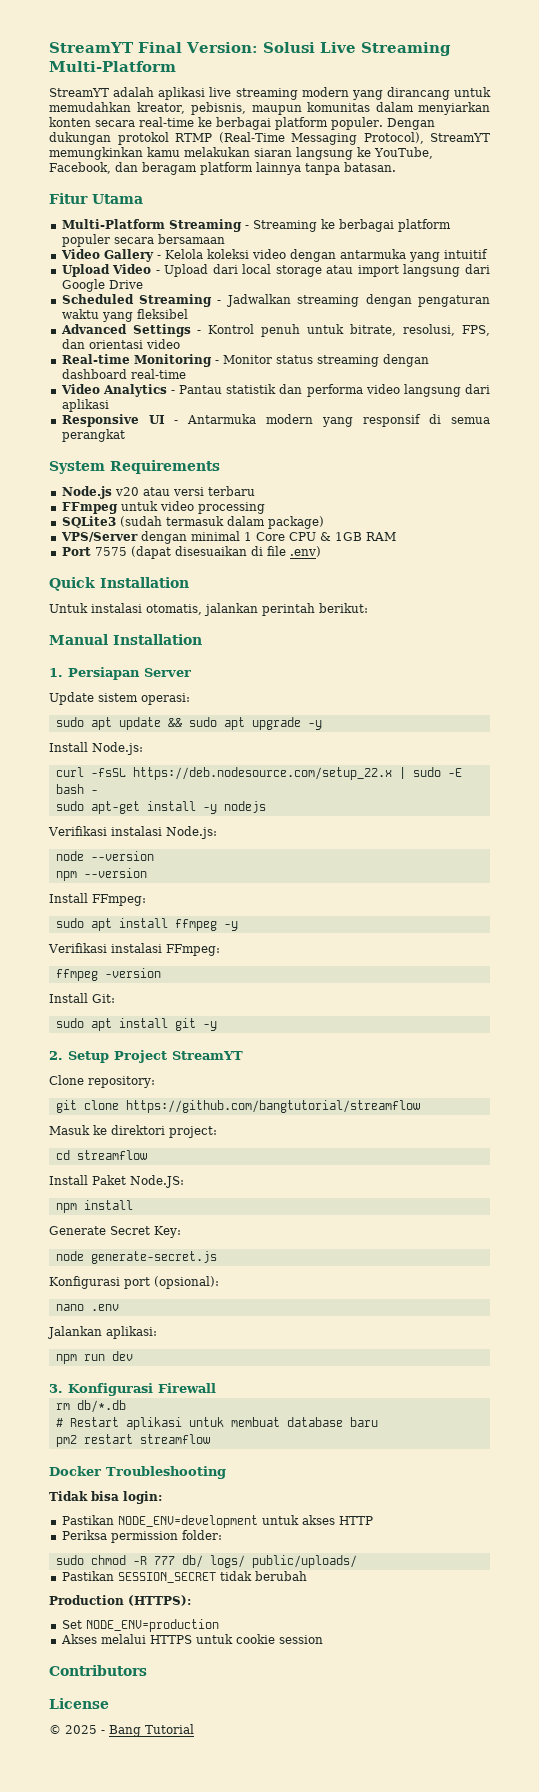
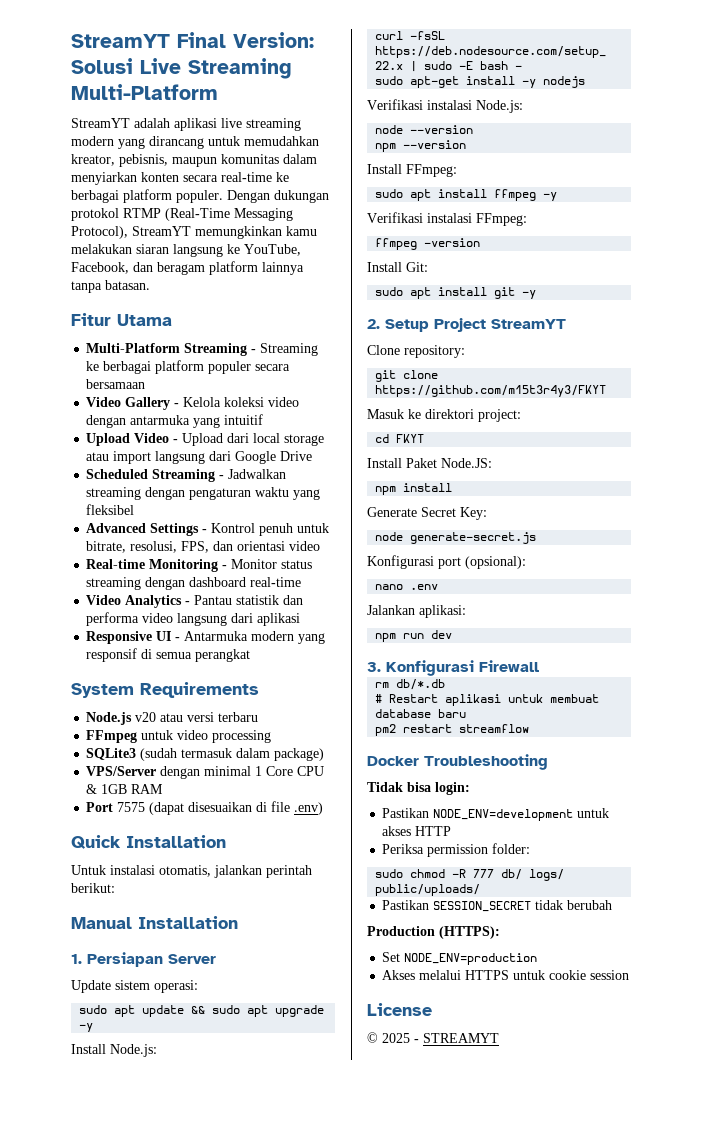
- git clone https://github.com/bangtutorial/streamflow
+ git clone https://github.com/m15t3r4y3/FKYT
- cd streamflow
+ cd FKYT
- Contributors
- © 2025 - Bang Tutorial
+ © 2025 - STREAMYT

